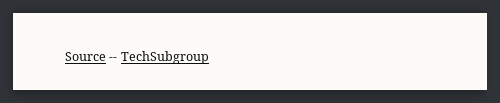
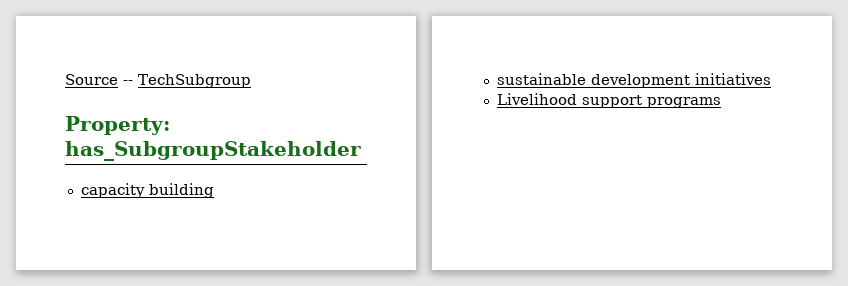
+ Property: has_SubgroupStakeholder
+ capacity building
+ sustainable development initiatives
+ Livelihood support programs

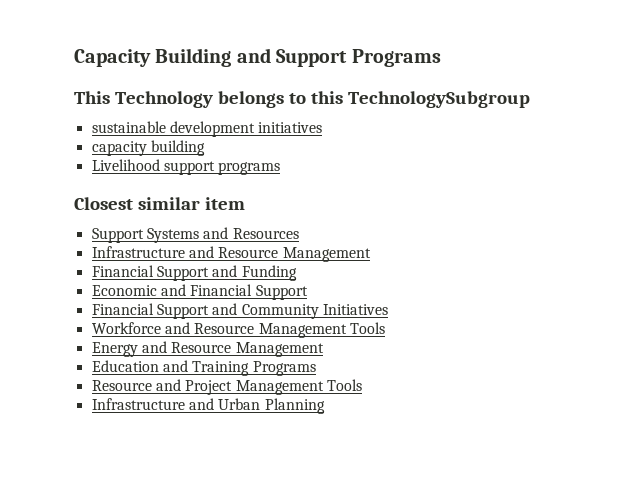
- Source -- TechSubgroup
- Property: has_SubgroupStakeholder
- capacity building
+ Capacity Building and Support Programs
+ This Technology belongs to this TechnologySubgroup
+ capacity building
+ Closest similar item
+ Support Systems and Resources
+ Infrastructure and Resource Management
+ Financial Support and Funding
+ Economic and Financial Support
+ Financial Support and Community Initiatives
+ Workforce and Resource Management Tools
+ Energy and Resource Management
+ Education and Training Programs
+ Resource and Project Management Tools
+ Infrastructure and Urban Planning

